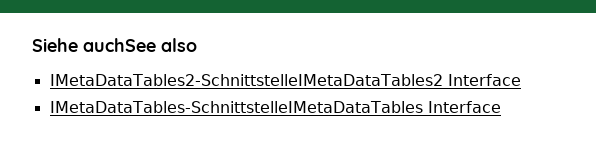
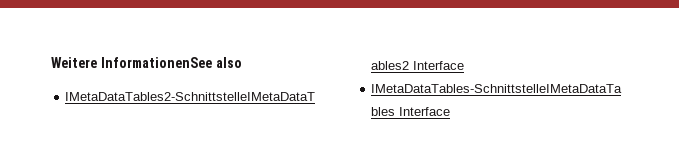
- Siehe auchSee also
+ Weitere InformationenSee also

